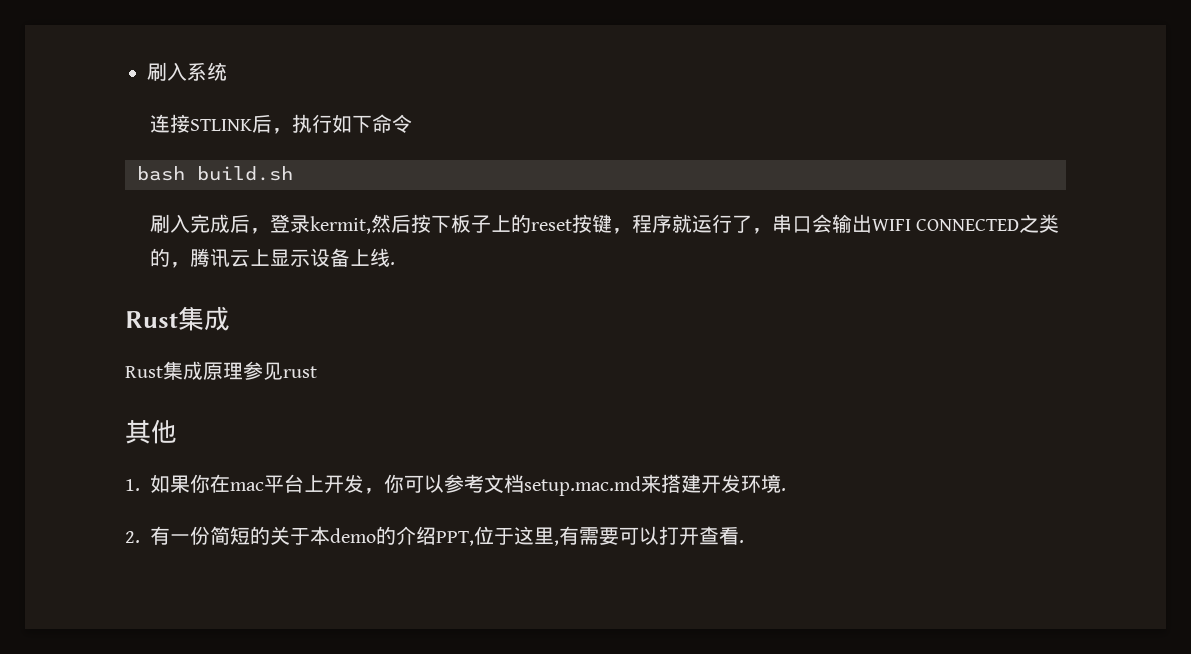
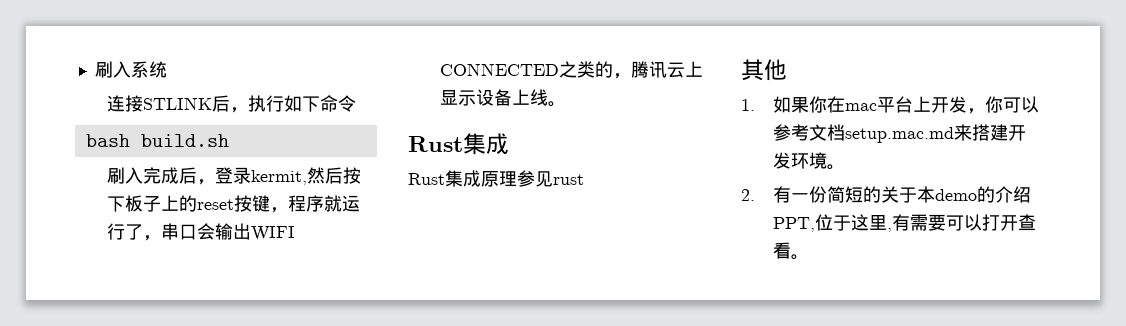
- 刷入完成后，登录kermit,然后按下板子上的reset按键，程序就运行了，串口会输出WIFI CONNECTED之类的，腾讯云上显示设备上线.
+ 刷入完成后，登录kermit,然后按下板子上的reset按键，程序就运行了，串口会输出WIFI CONNECTED之类的，腾讯云上显示设备上线。
- 1.如果你在mac平台上开发，你可以参考文档setup.mac.md来搭建开发环境.
+ 1.如果你在mac平台上开发，你可以参考文档setup.mac.md来搭建开发环境。
- 2.有一份简短的关于本demo的介绍PPT,位于这里,有需要可以打开查看.
+ 2.有一份简短的关于本demo的介绍PPT,位于这里,有需要可以打开查看。

